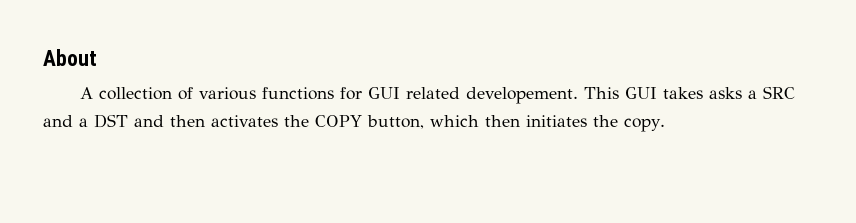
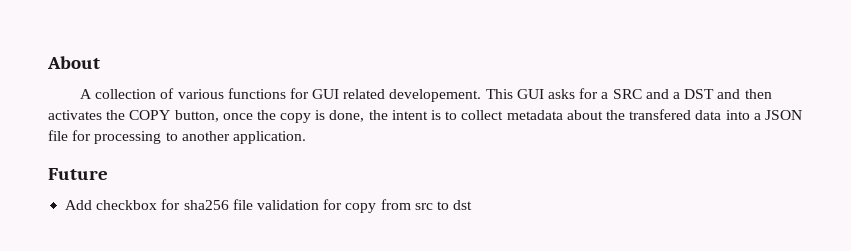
- This GUI takes asks a SRC and a DST and then activates the COPY button, which then initiates the copy.
+ This GUI asks for a SRC and a DST and then activates the COPY button, once the copy is done, the intent is to collect metadata about the transfered data into a JSON file for processing to another application.
+ Future
+ Add checkbox for sha256 file validation for copy from src to dst

